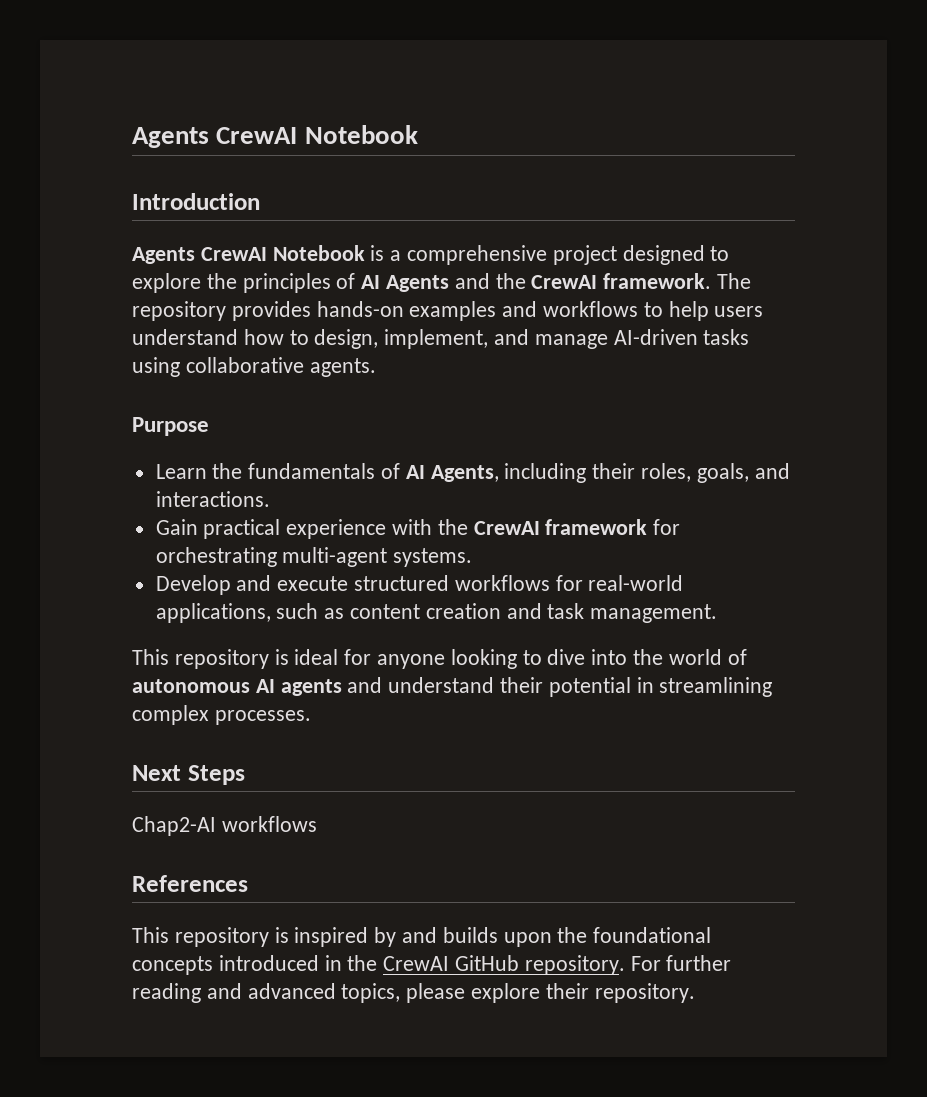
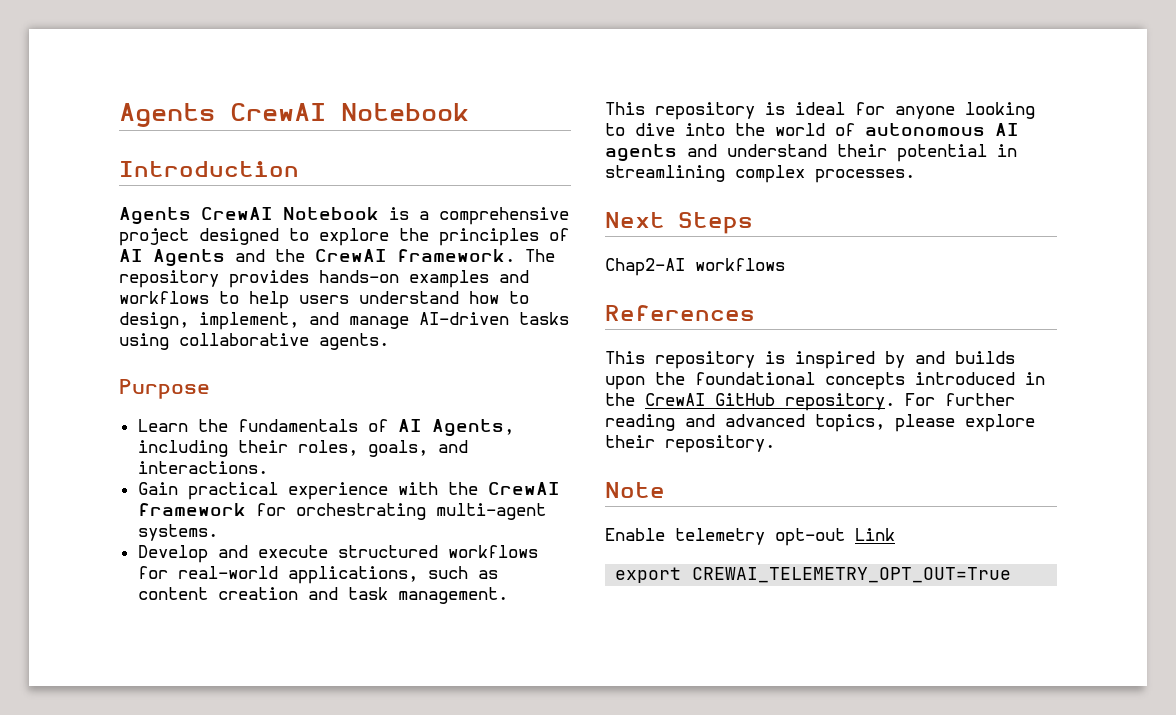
+ Note
+ Enable telemetry opt-out Link
+ export CREWAI_TELEMETRY_OPT_OUT=True

